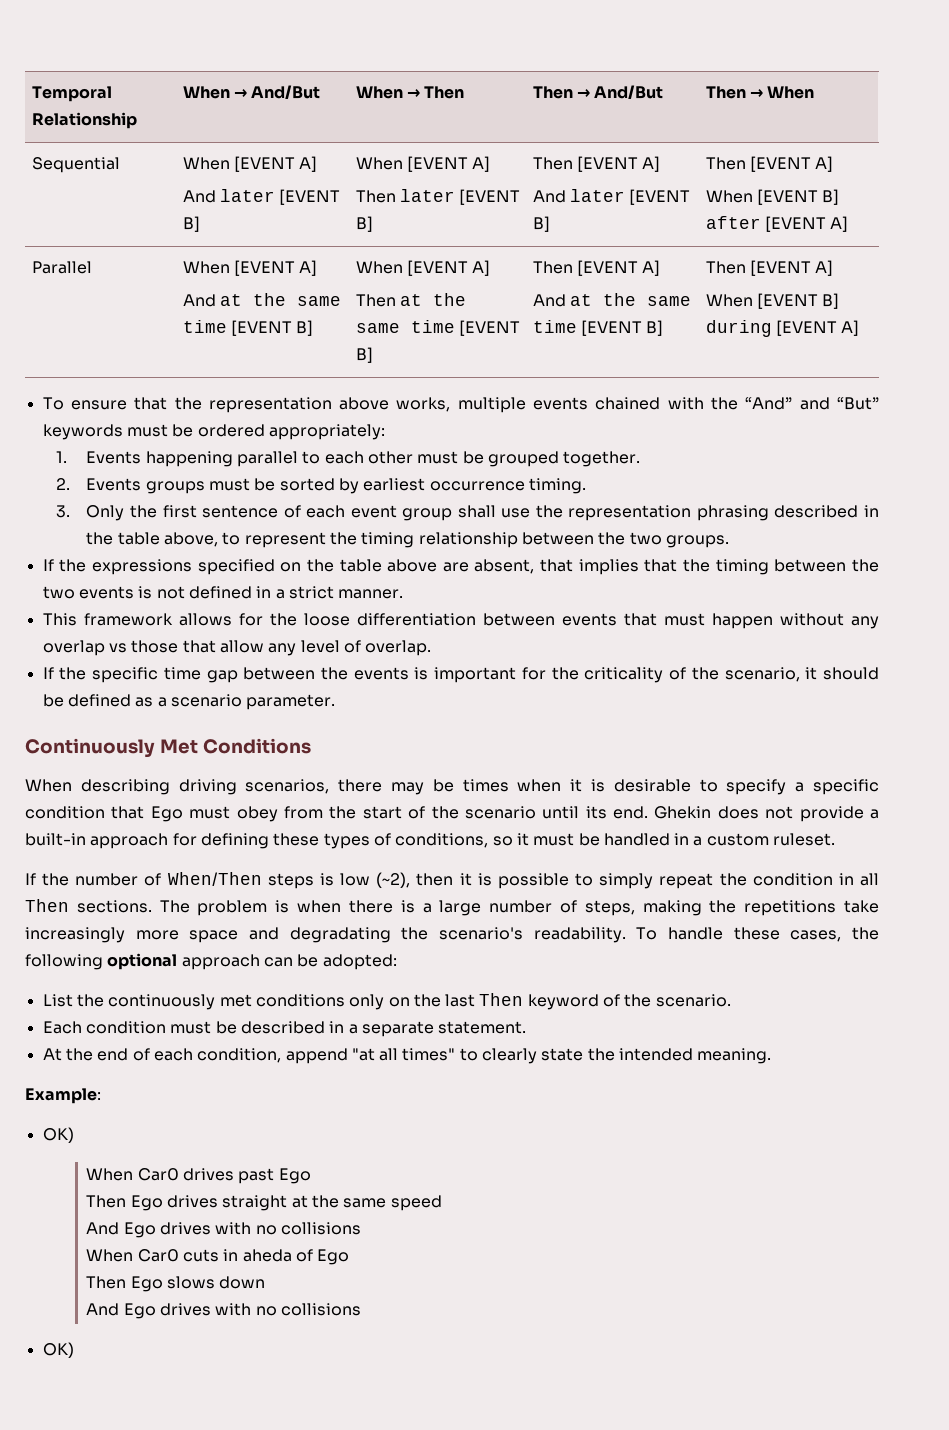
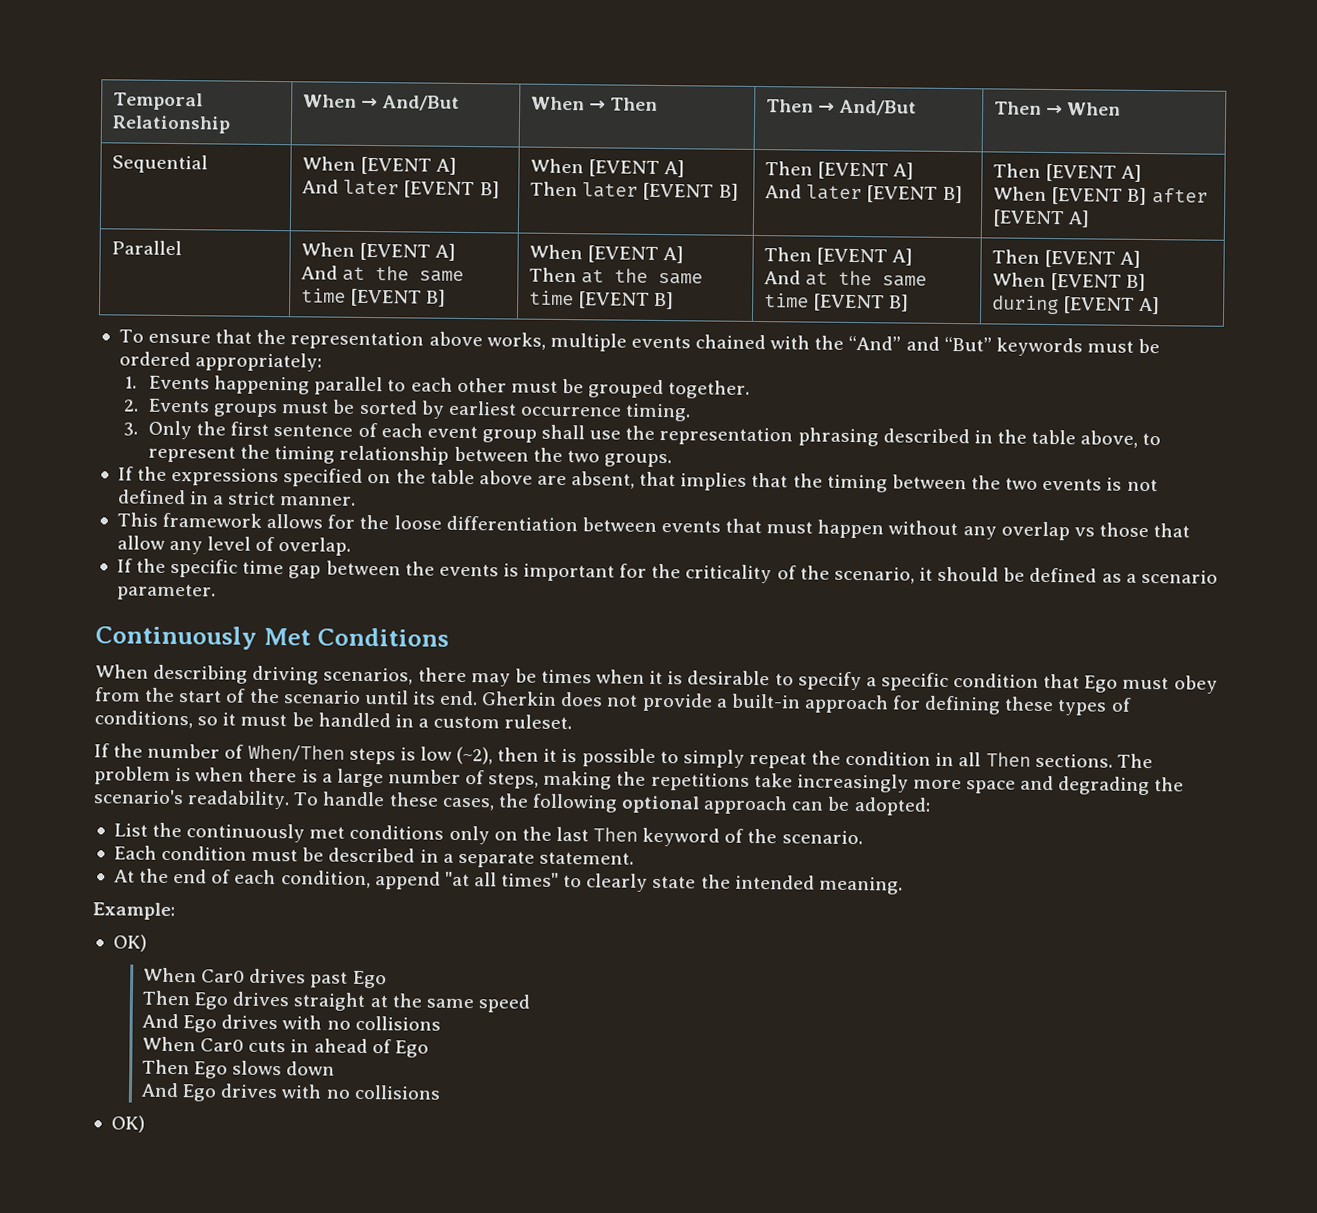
- Ghekin does not provide a built-in approach for defining these types of conditions, so it must be handled in a custom ruleset.
+ Gherkin does not provide a built-in approach for defining these types of conditions, so it must be handled in a custom ruleset.
- The problem is when there is a large number of steps, making the repetitions take increasingly more space and degradating the scenario's readability.
+ The problem is when there is a large number of steps, making the repetitions take increasingly more space and degrading the scenario's readability.
- When Car0 cuts in aheda of Ego
+ When Car0 cuts in ahead of Ego

